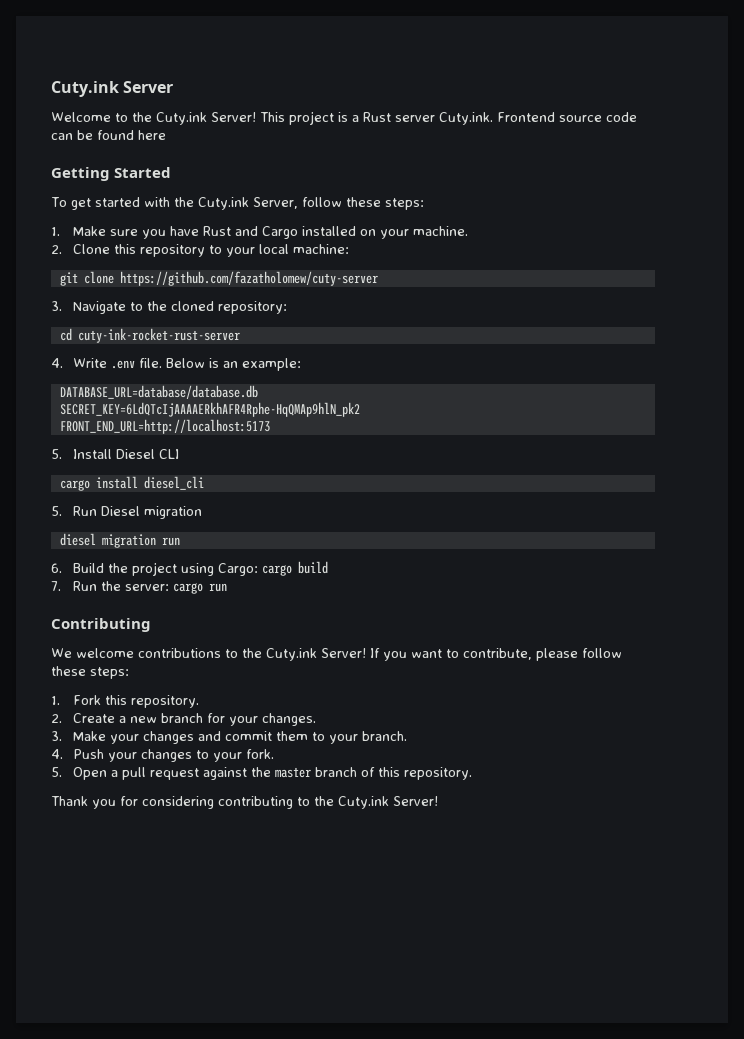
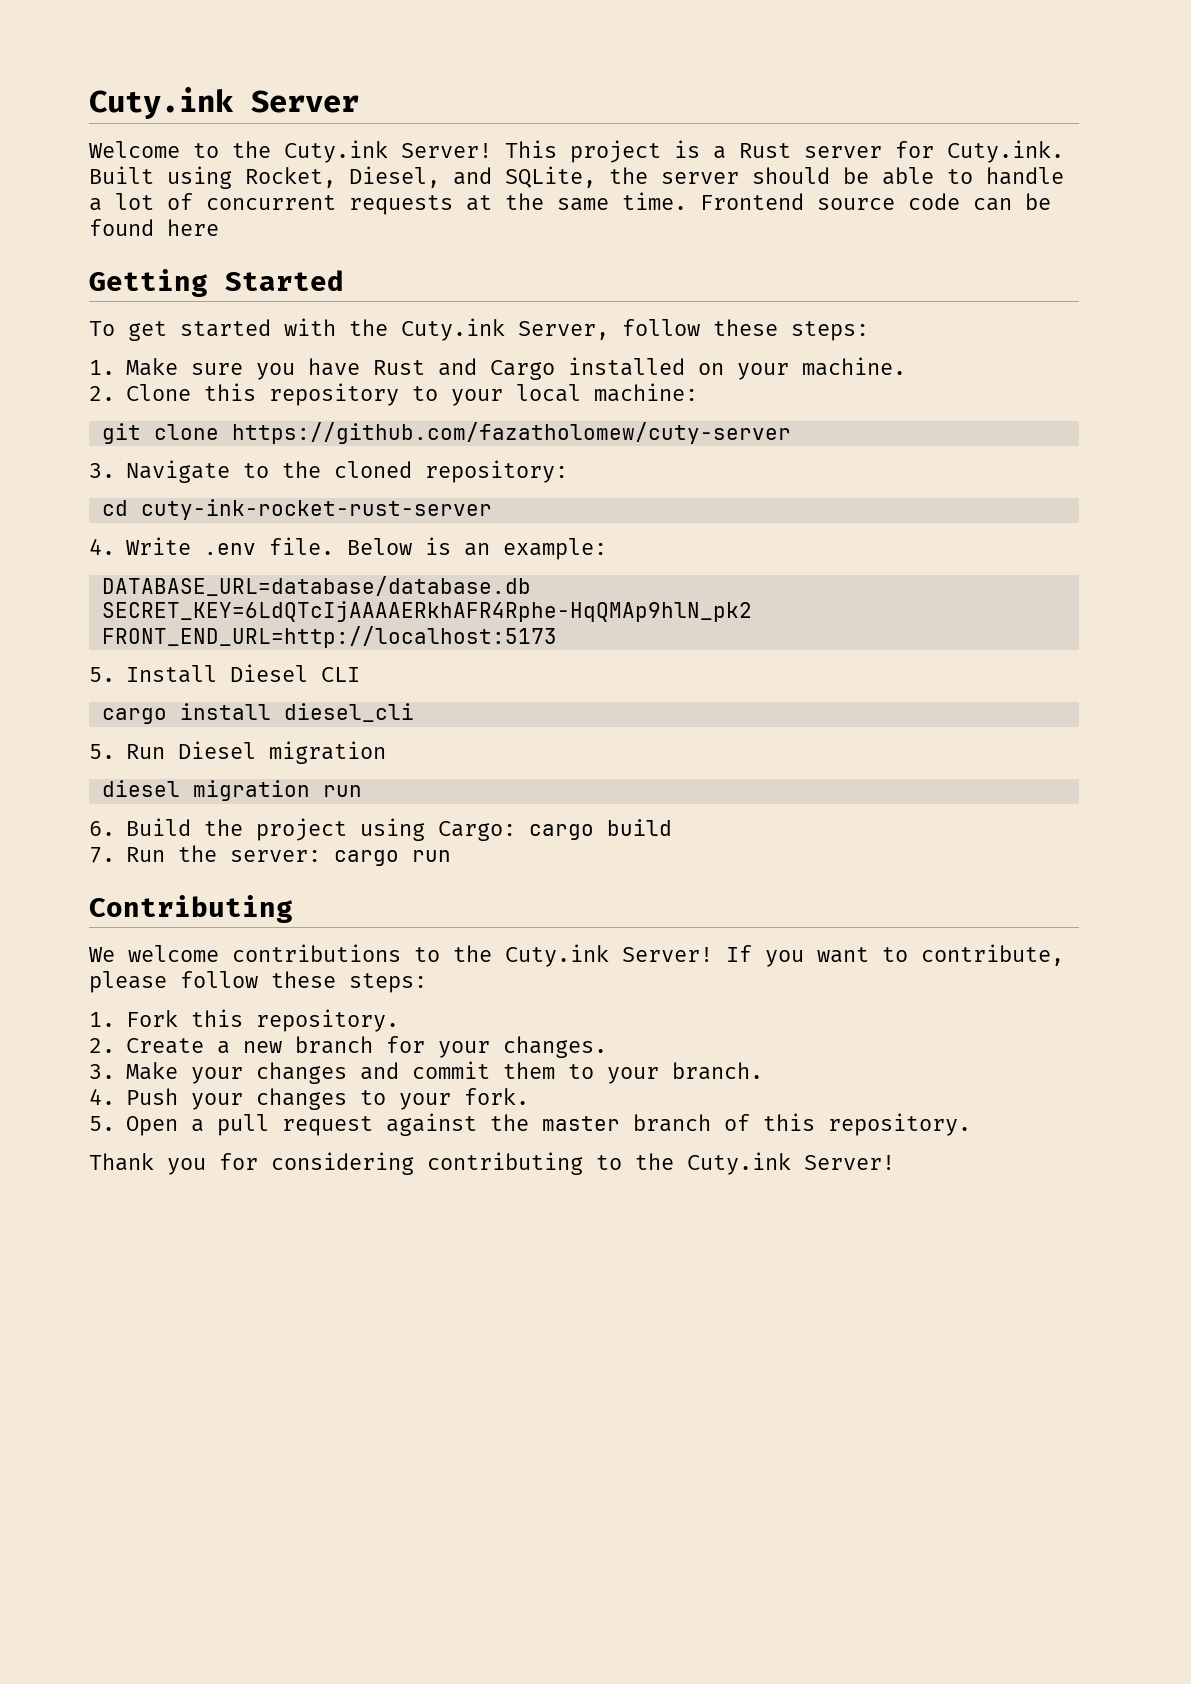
- This project is a Rust server Cuty.ink. Frontend source code can be found here
+ This project is a Rust server for Cuty.ink. Built using Rocket, Diesel, and SQLite, the server should be able to handle a lot of concurrent requests at the same time. Frontend source code can be found here

